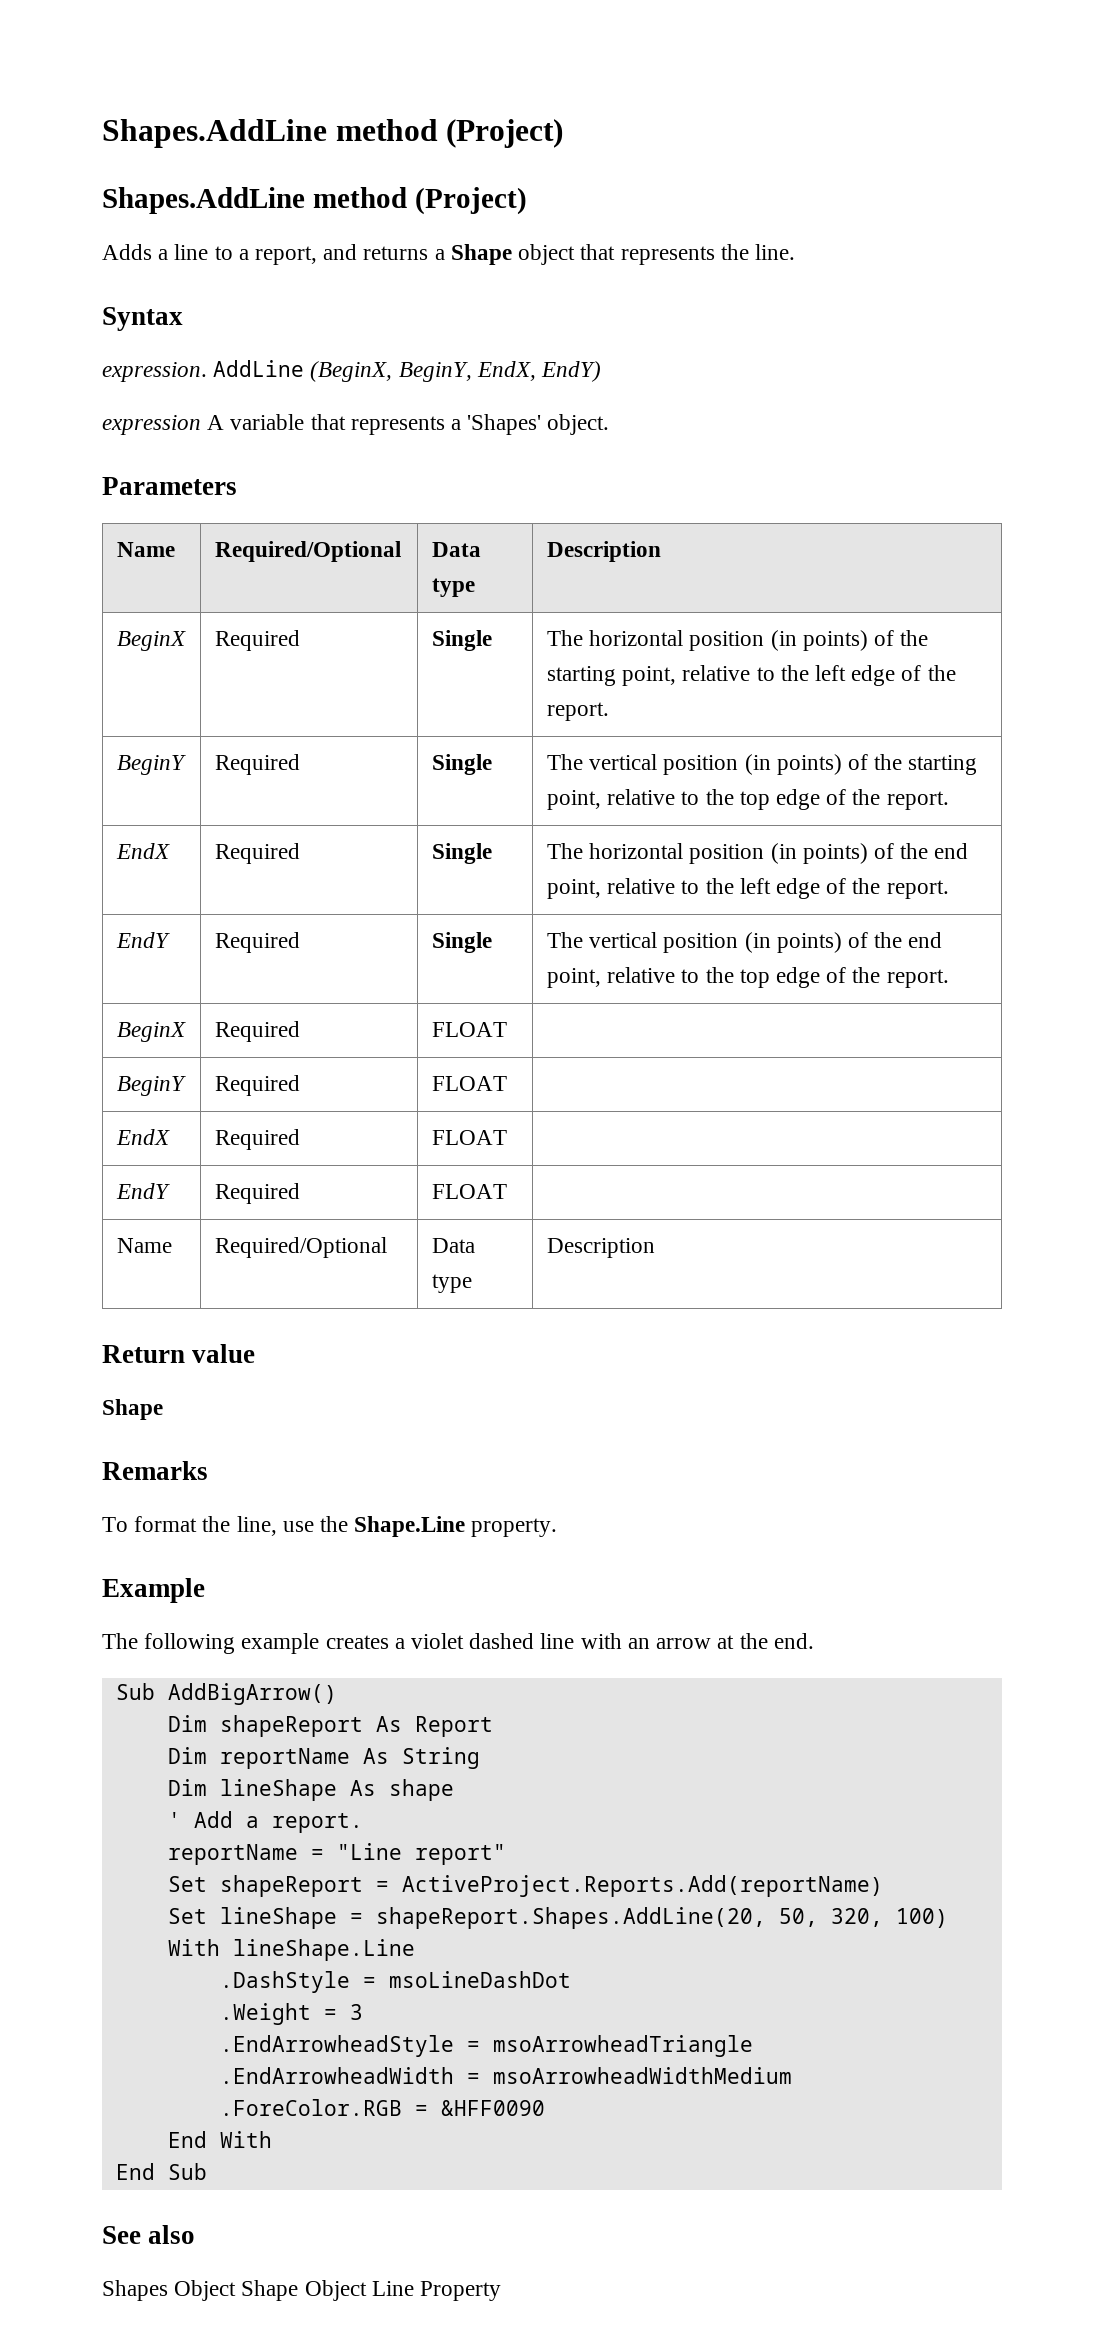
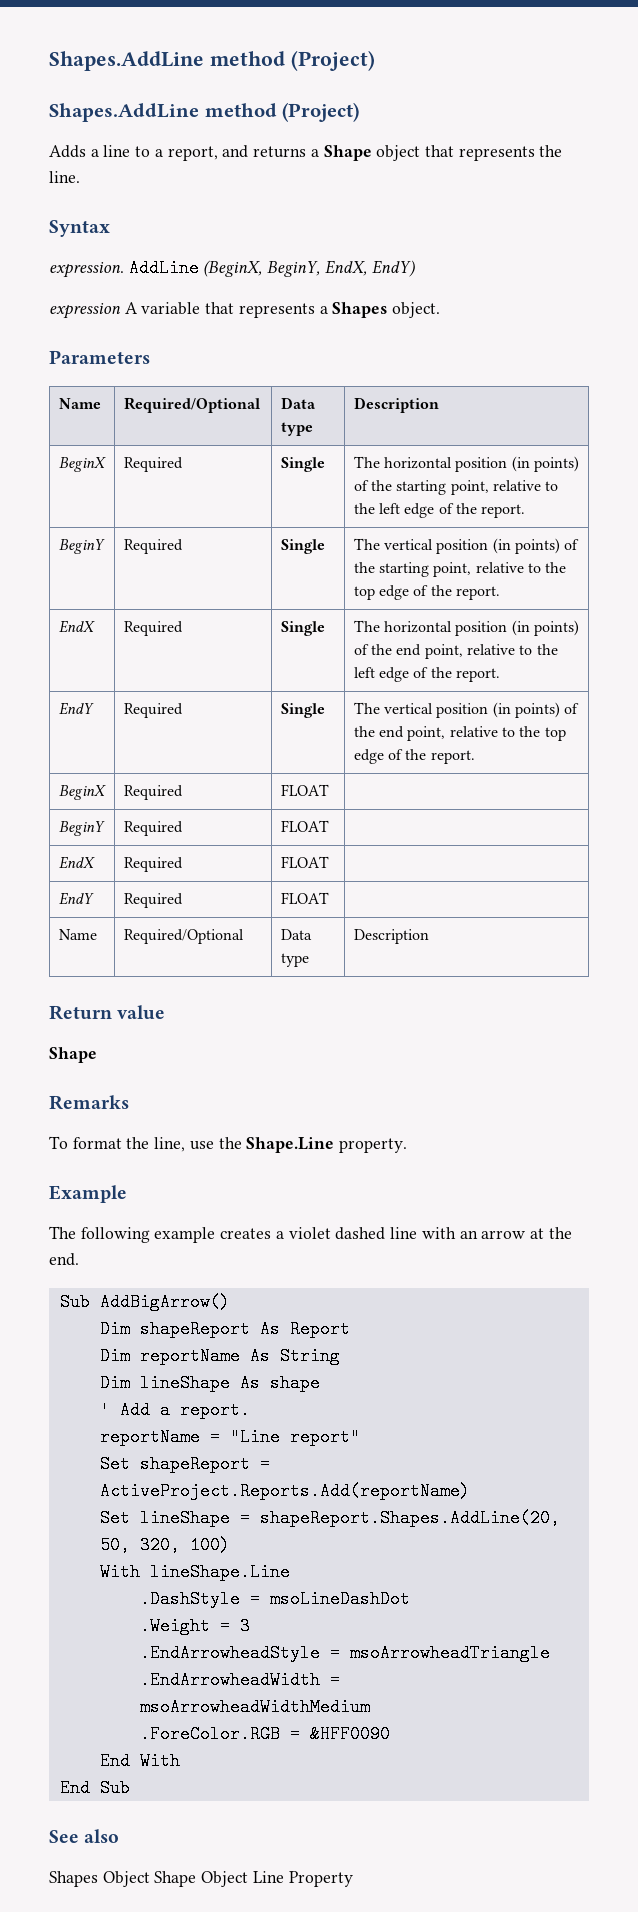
- expression A variable that represents a 'Shapes' object.
+ expression A variable that represents a Shapes object.

